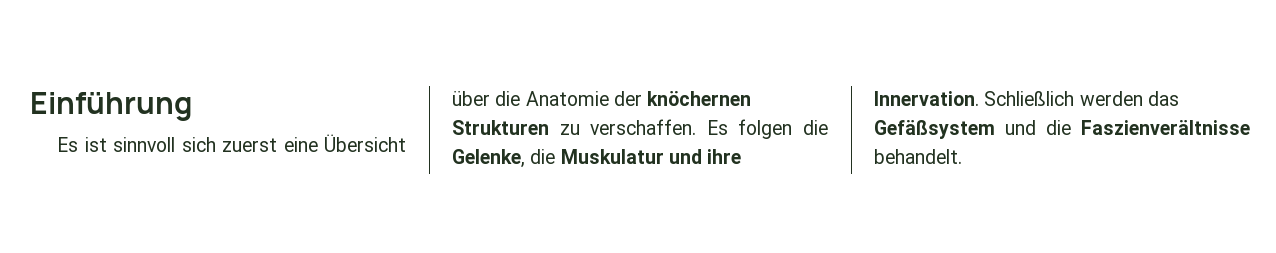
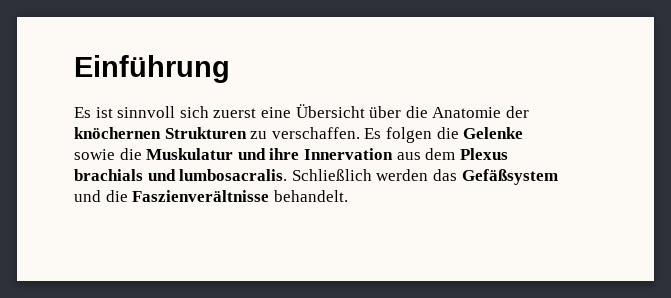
- Es folgen die Gelenke, die Muskulatur und ihre Innervation.
+ Es folgen die Gelenke sowie die Muskulatur und ihre Innervation aus dem Plexus brachials und lumbosacralis.

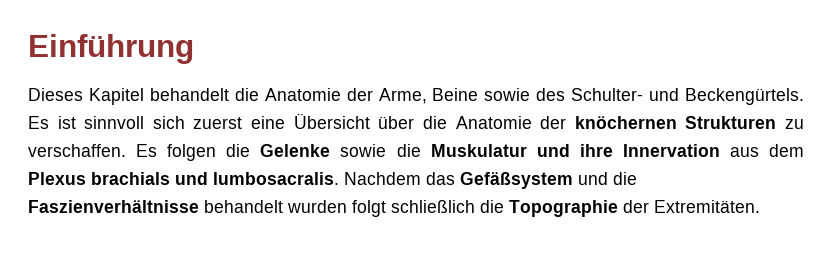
+ Dieses Kapitel behandelt die Anatomie der Arme, Beine sowie des Schulter- und Beckengürtels.
- Schließlich werden das Gefäßsystem und die Faszienverältnisse behandelt.
+ Nachdem das Gefäßsystem und die Faszienverhältnisse behandelt wurden folgt schließlich die Topographie der Extremitäten.

